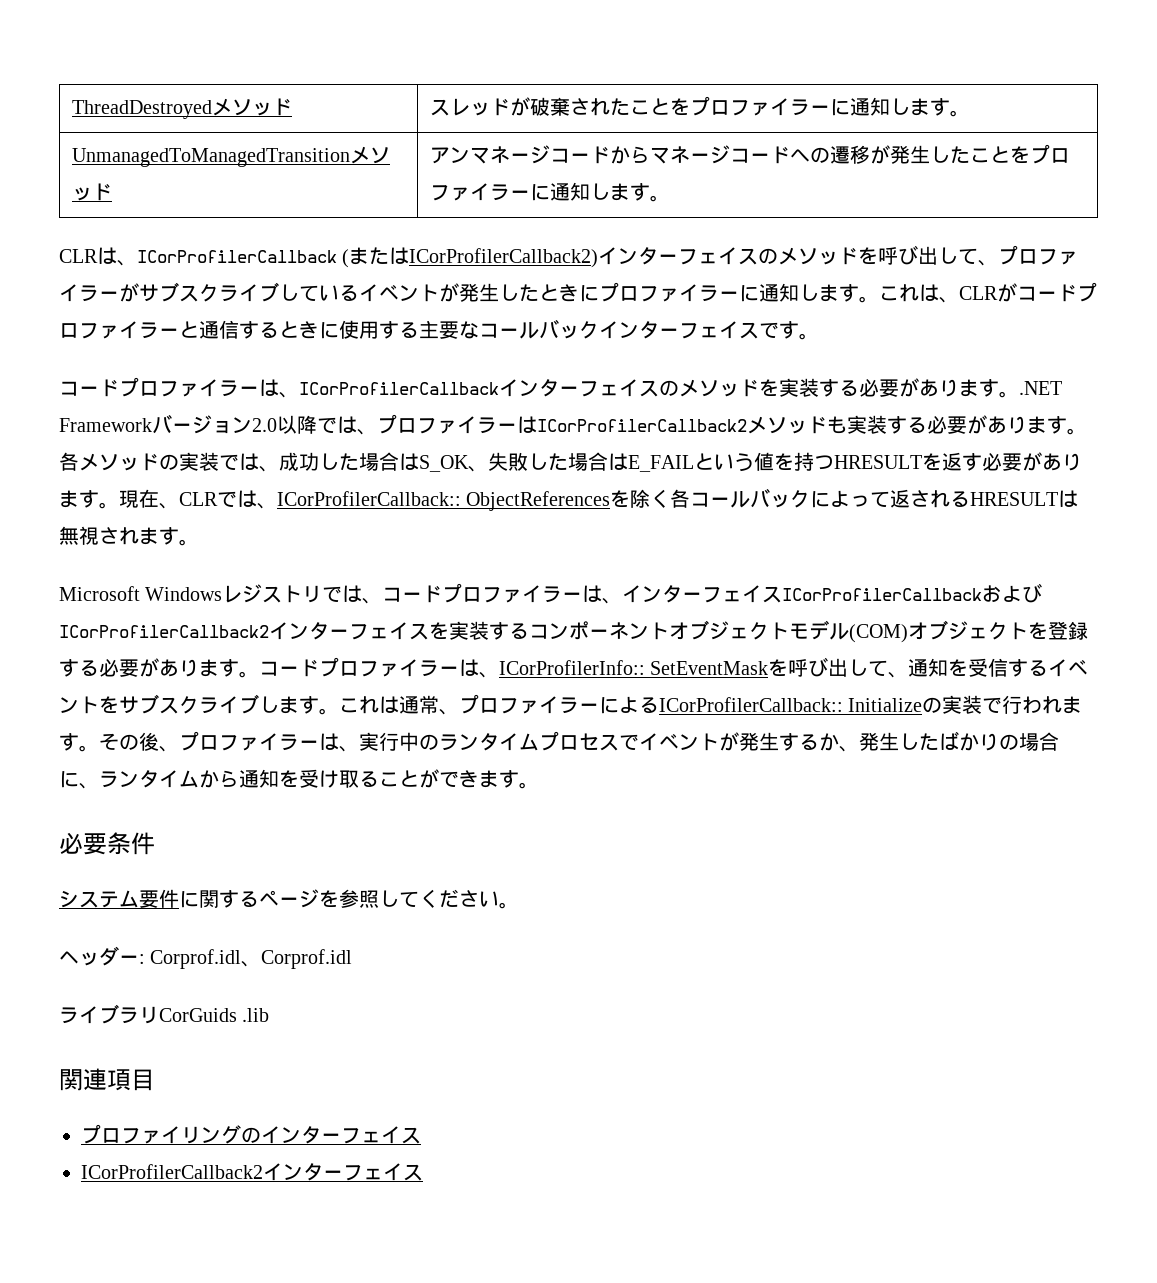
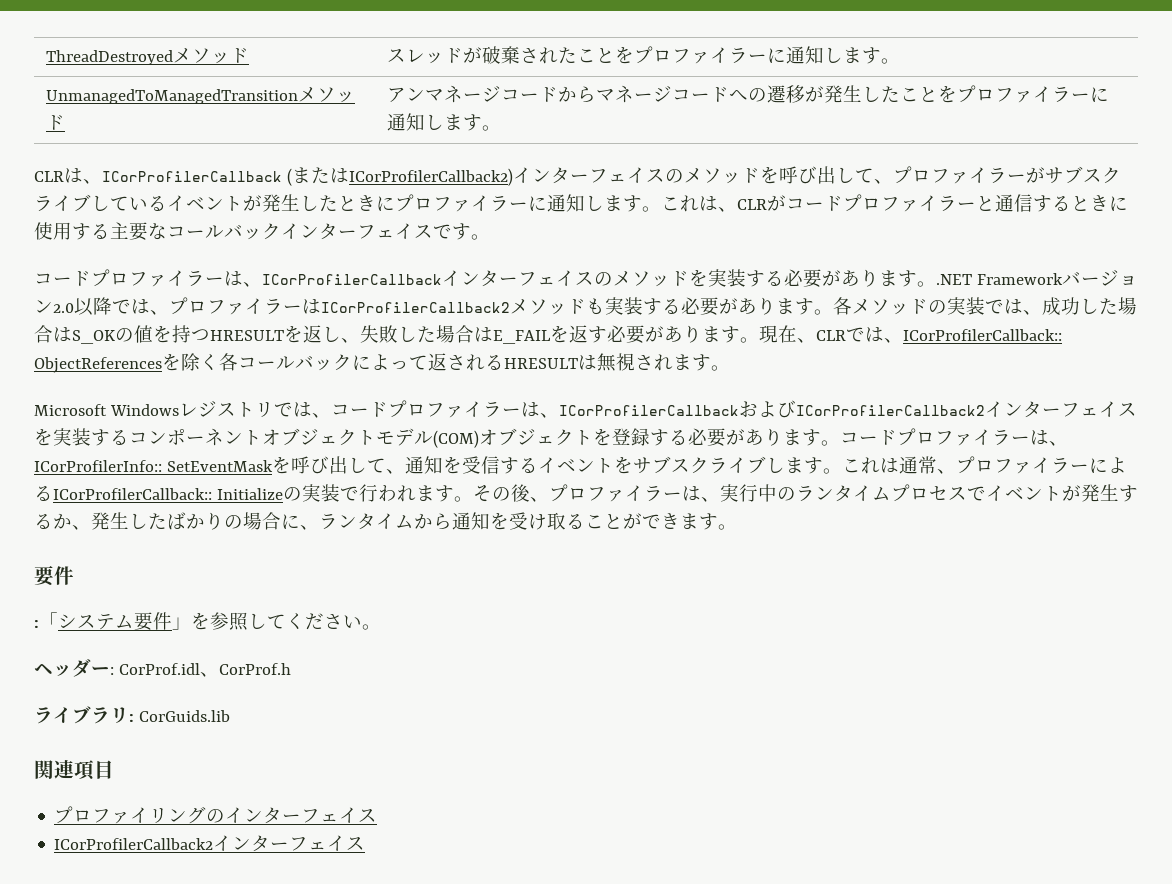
- 各メソッドの実装では、成功した場合はS_OK、失敗した場合はE_FAILという値を持つHRESULTを返す必要があります。
+ 各メソッドの実装では、成功した場合はS_OKの値を持つHRESULTを返し、失敗した場合はE_FAILを返す必要があります。
- Microsoft Windowsレジストリでは、コードプロファイラーは、インターフェイスICorProfilerCallbackおよびICorProfilerCallback2インターフェイスを実装するコンポーネントオブジェクトモデル(COM)オブジェクトを登録する必要があります。
+ Microsoft Windowsレジストリでは、コードプロファイラーは、ICorProfilerCallbackおよびICorProfilerCallback2インターフェイスを実装するコンポーネントオブジェクトモデル(COM)オブジェクトを登録する必要があります。
  その後、プロファイラーは、実行中のランタイムプロセスでイベントが発生するか、発生したばかりの場合に、ランタイムから通知を受け取ることができます。
- 必要条件
+ 要件
- システム要件に関するページを参照してください。
+ :「システム要件」を参照してください。
- ヘッダー: Corprof.idl、Corprof.idl
+ ヘッダー: CorProf.idl、CorProf.h
- ライブラリCorGuids .lib
+ ライブラリ: CorGuids.lib

